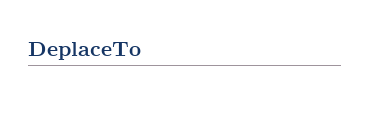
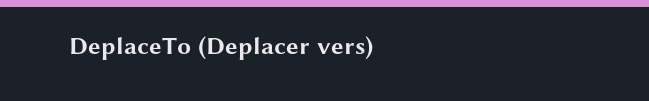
- DeplaceTo
+ DeplaceTo (Deplacer vers)

